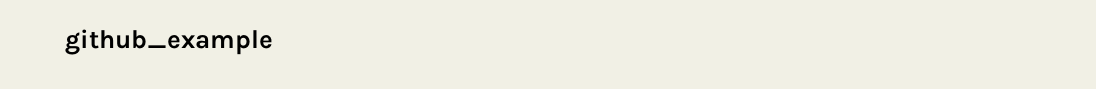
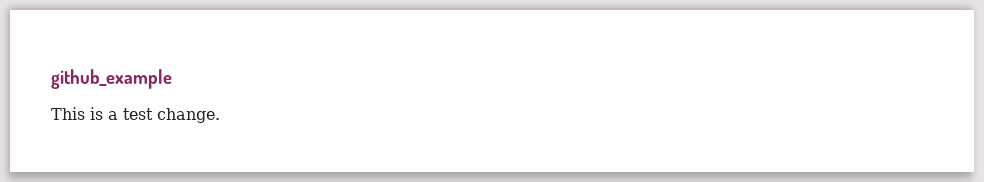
+ This is a test change.

